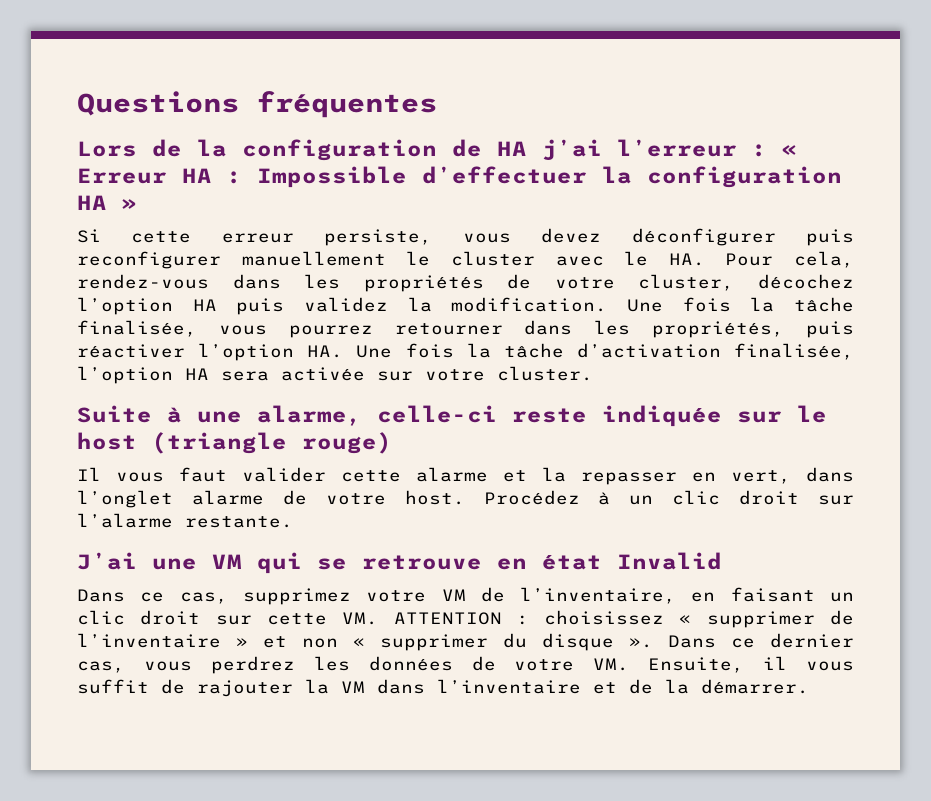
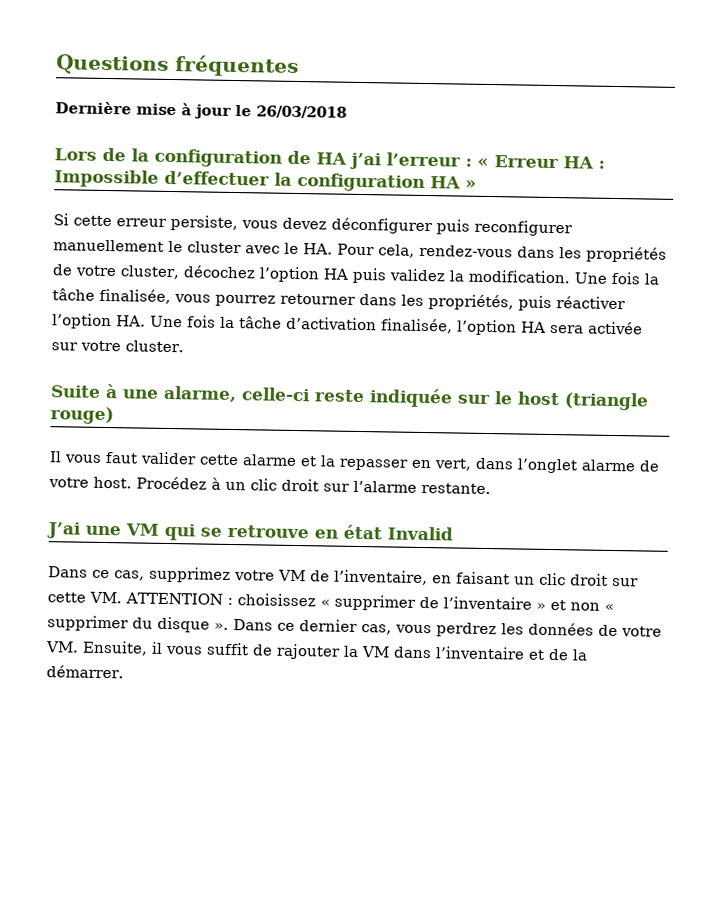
+ Dernière mise à jour le 26/03/2018

